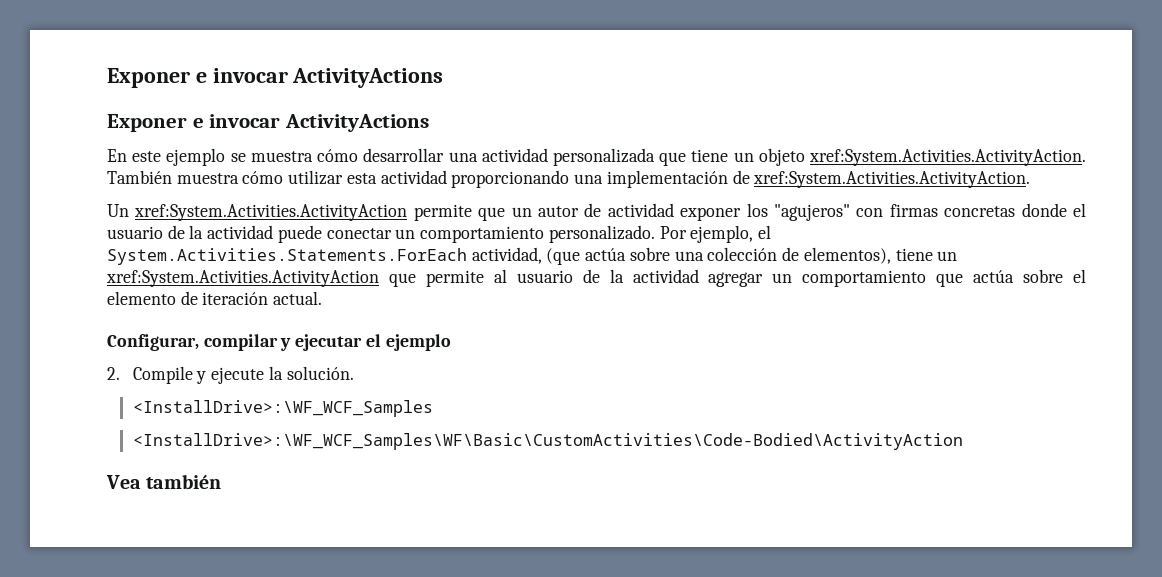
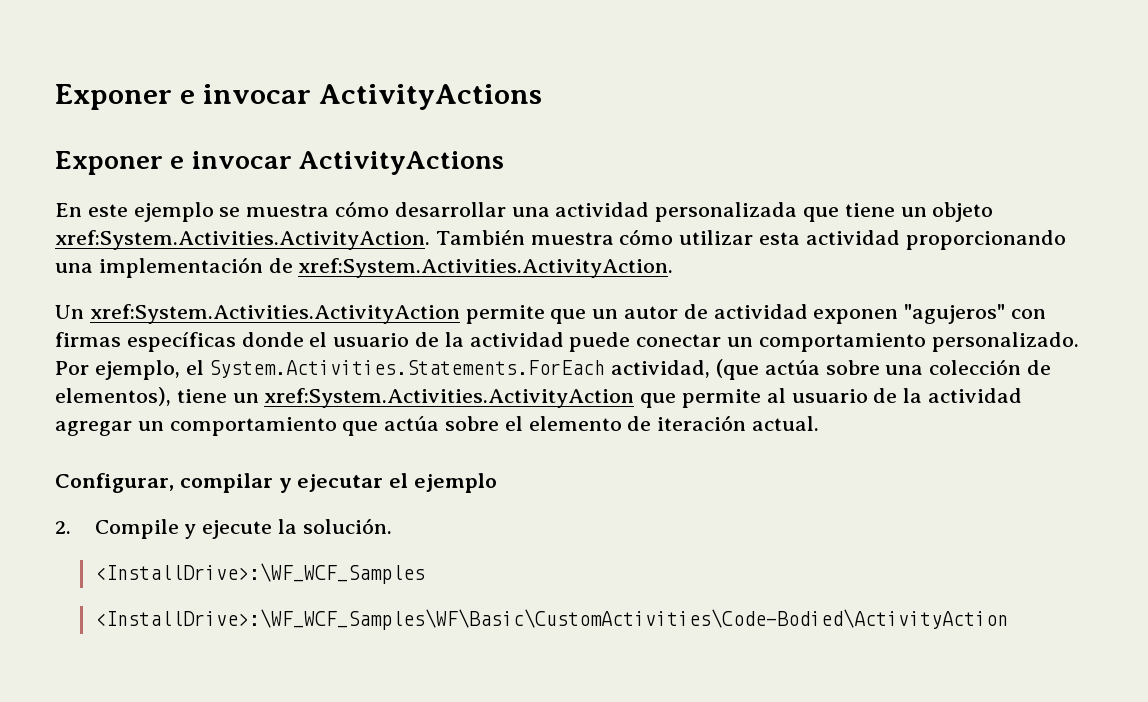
- Un xref:System.Activities.ActivityAction permite que un autor de actividad exponer los "agujeros" con firmas concretas donde el usuario de la actividad puede conectar un comportamiento personalizado.
+ Un xref:System.Activities.ActivityAction permite que un autor de actividad exponen "agujeros" con firmas específicas donde el usuario de la actividad puede conectar un comportamiento personalizado.
- Vea también

